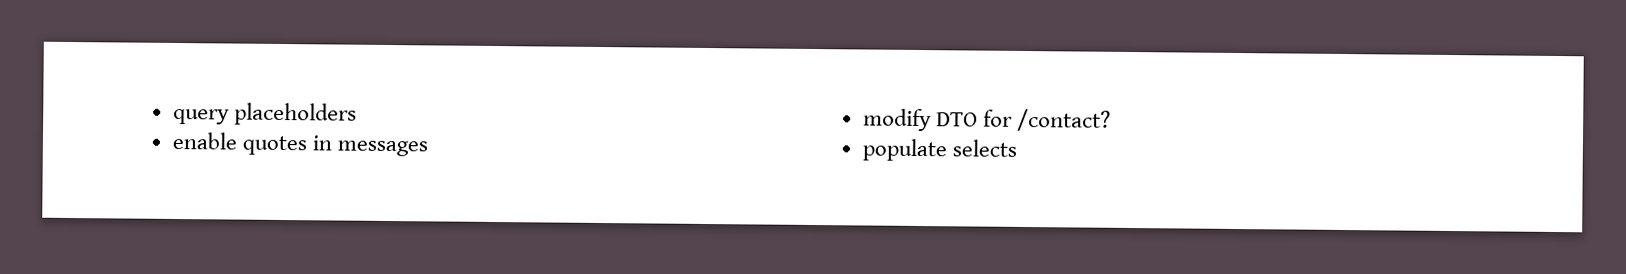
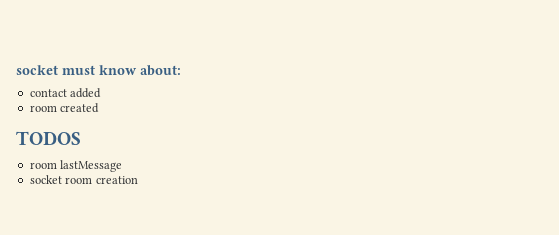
- query placeholders
- enable quotes in messages
- modify DTO for /contact?
- populate selects
+ socket must know about:
+ contact added
+ room created
+ TODOS
+ room lastMessage
+ socket room creation

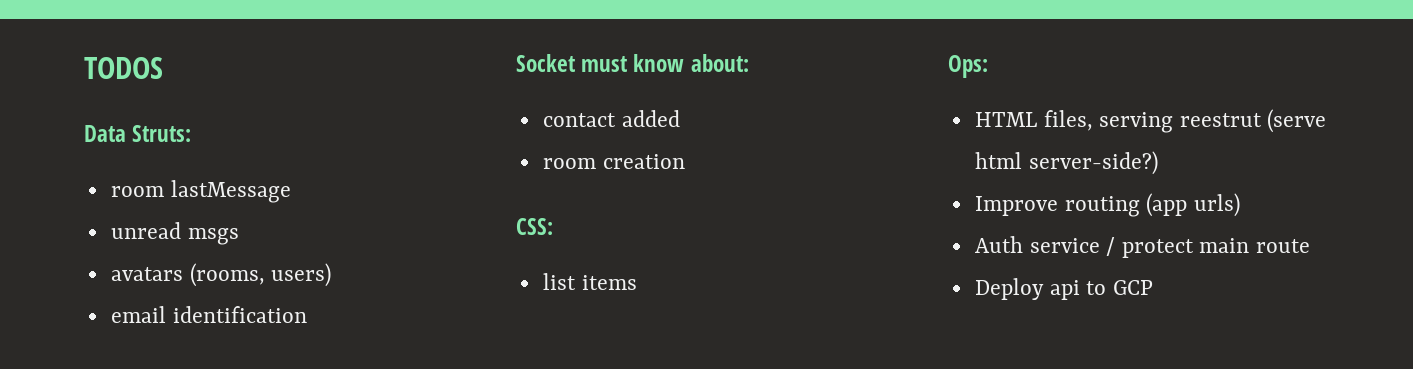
- socket must know about:
+ TODOS
+ Data Struts:
+ room lastMessage
+ unread msgs
+ avatars (rooms, users)
+ email identification
+ Socket must know about:
- room created
- TODOS
- room lastMessage
- socket room creation
+ room creation
+ CSS:
+ list items
+ Ops:
+ HTML files, serving reestrut (serve html server-side?)
+ Improve routing (app urls)
+ Auth service / protect main route
+ Deploy api to GCP

